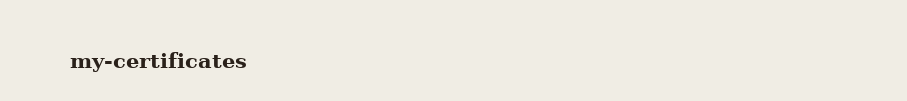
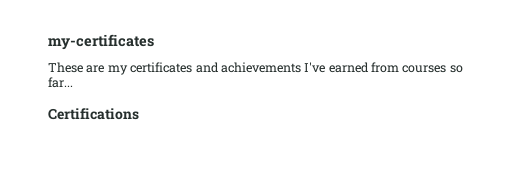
+ These are my certificates and achievements I've earned from courses so far...
+ Certifications

